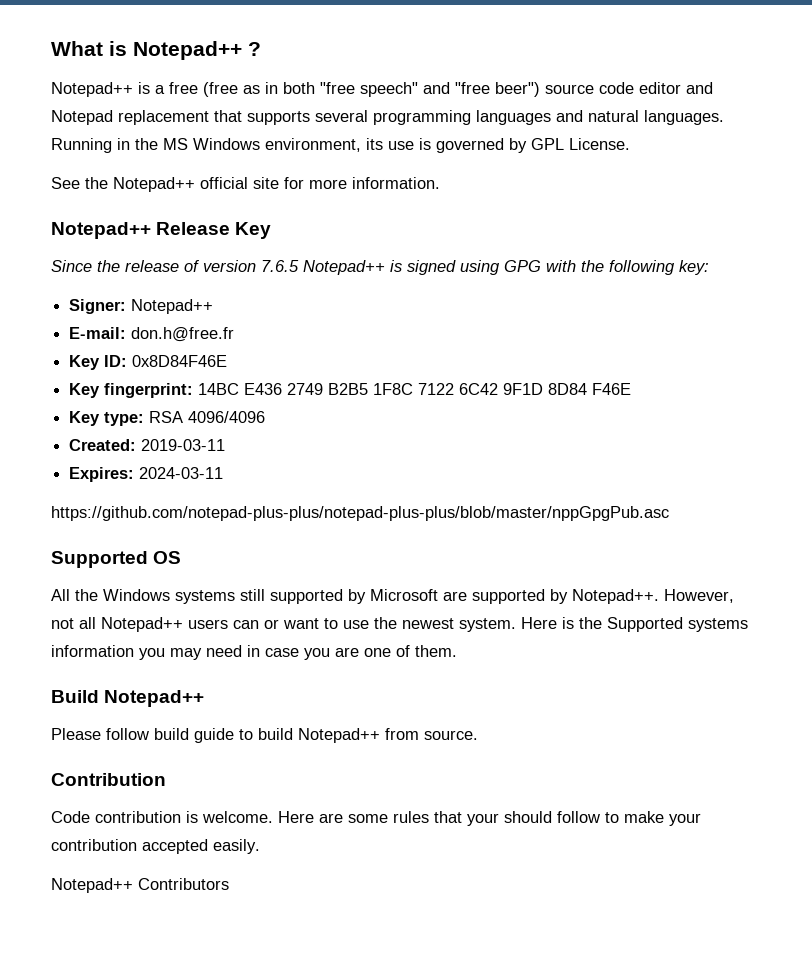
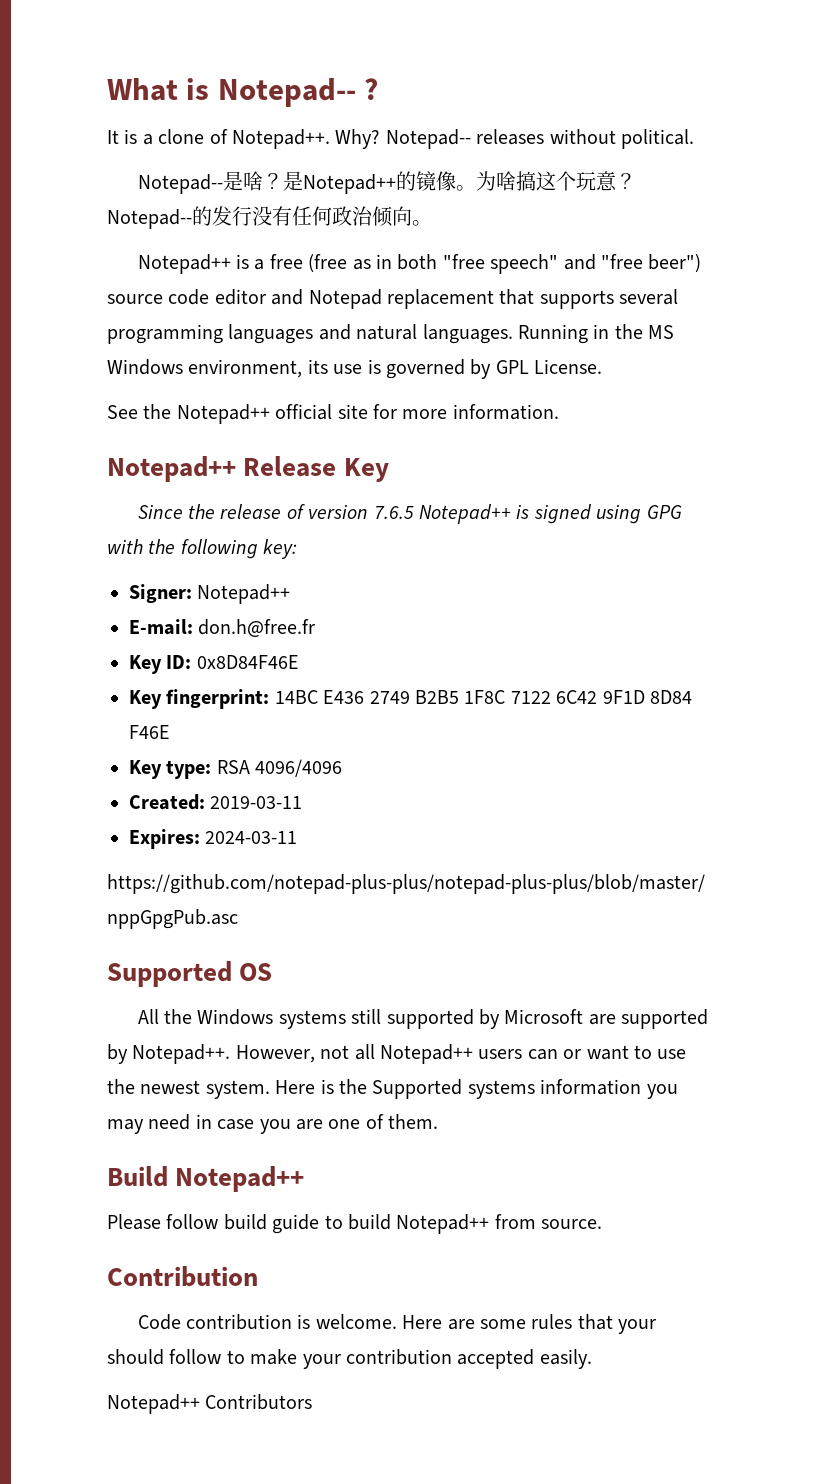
- What is Notepad++ ?
+ What is Notepad-- ?
+ It is a clone of Notepad++. Why? Notepad-- releases without political.
+ Notepad--是啥？是Notepad++的镜像。为啥搞这个玩意？Notepad--的发行没有任何政治倾向。

